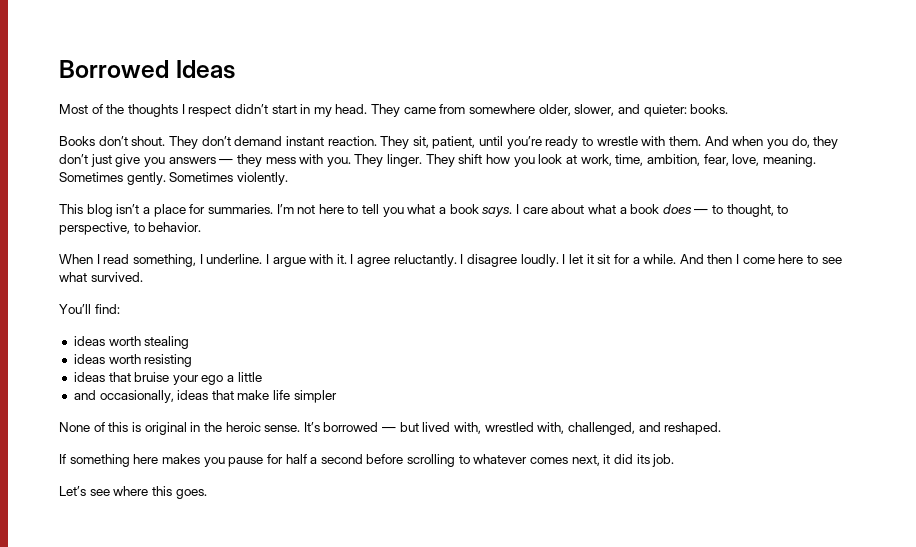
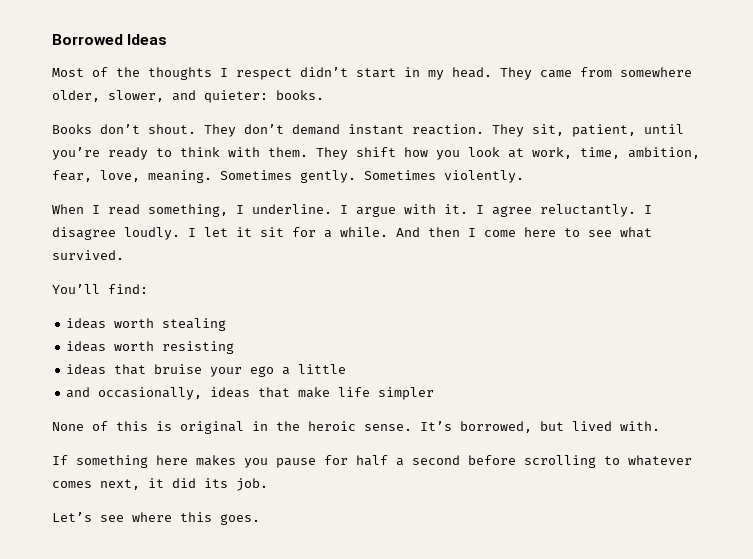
- They sit, patient, until you’re ready to wrestle with them.
+ They sit, patient, until you’re ready to think with them.
- And when you do, they don’t just give you answers — they mess with you. They linger.
- This blog isn’t a place for summaries. I’m not here to tell you what a book says. I care about what a book does — to thought, to perspective, to behavior.
- It’s borrowed — but lived with, wrestled with, challenged, and reshaped.
+ It’s borrowed, but lived with.

